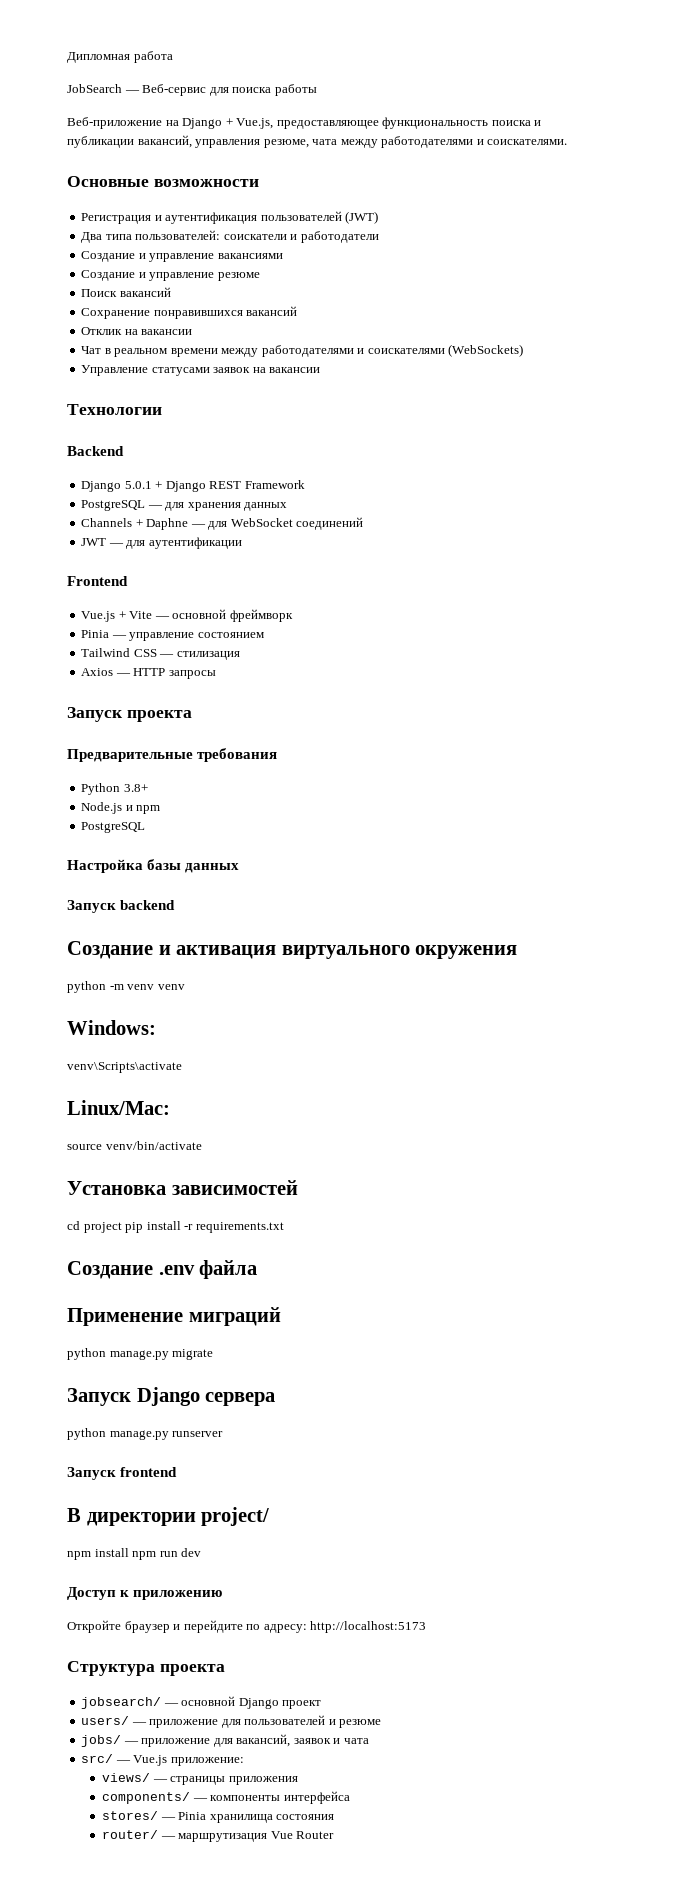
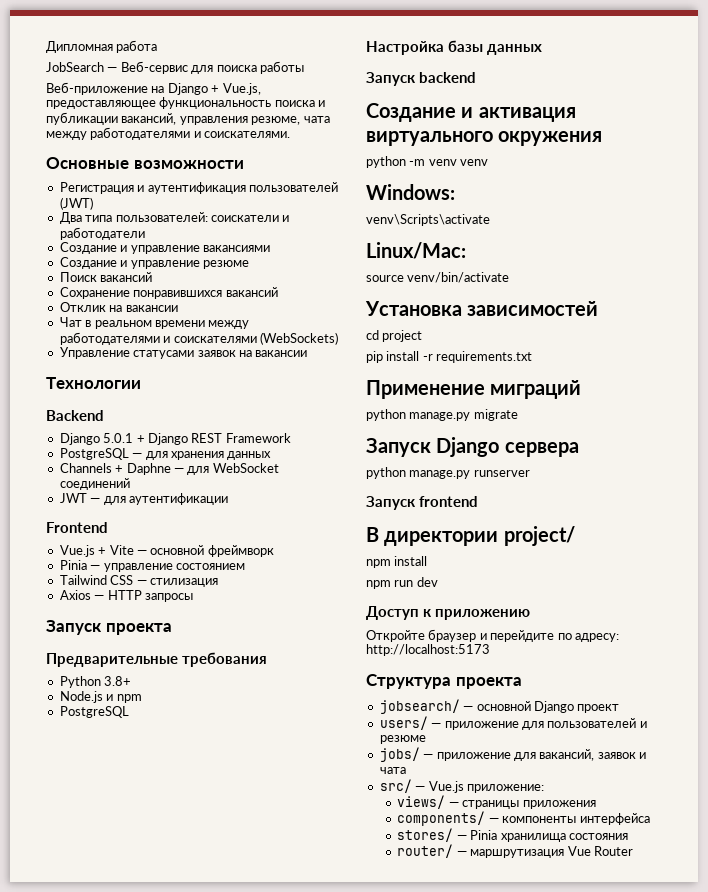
- cd project pip install -r requirements.txt
+ cd project
+ pip install -r requirements.txt
- Создание .env файла
- npm install npm run dev
+ npm install
+ npm run dev

